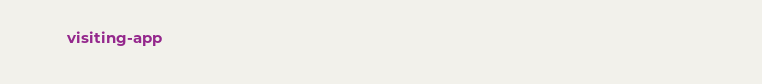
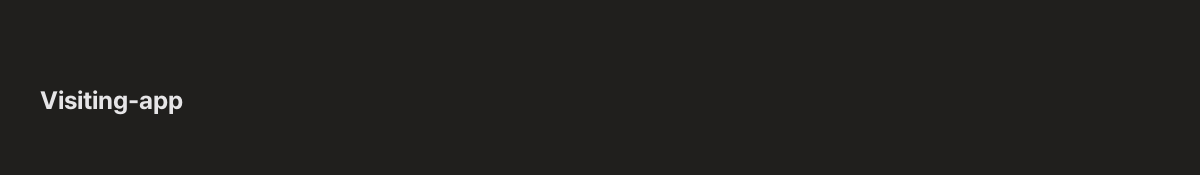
- visiting-app
+ Visiting-app

